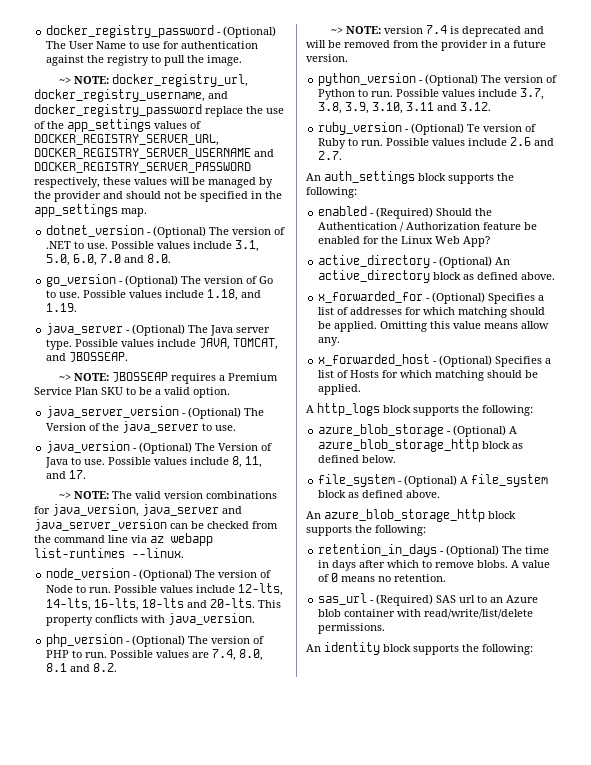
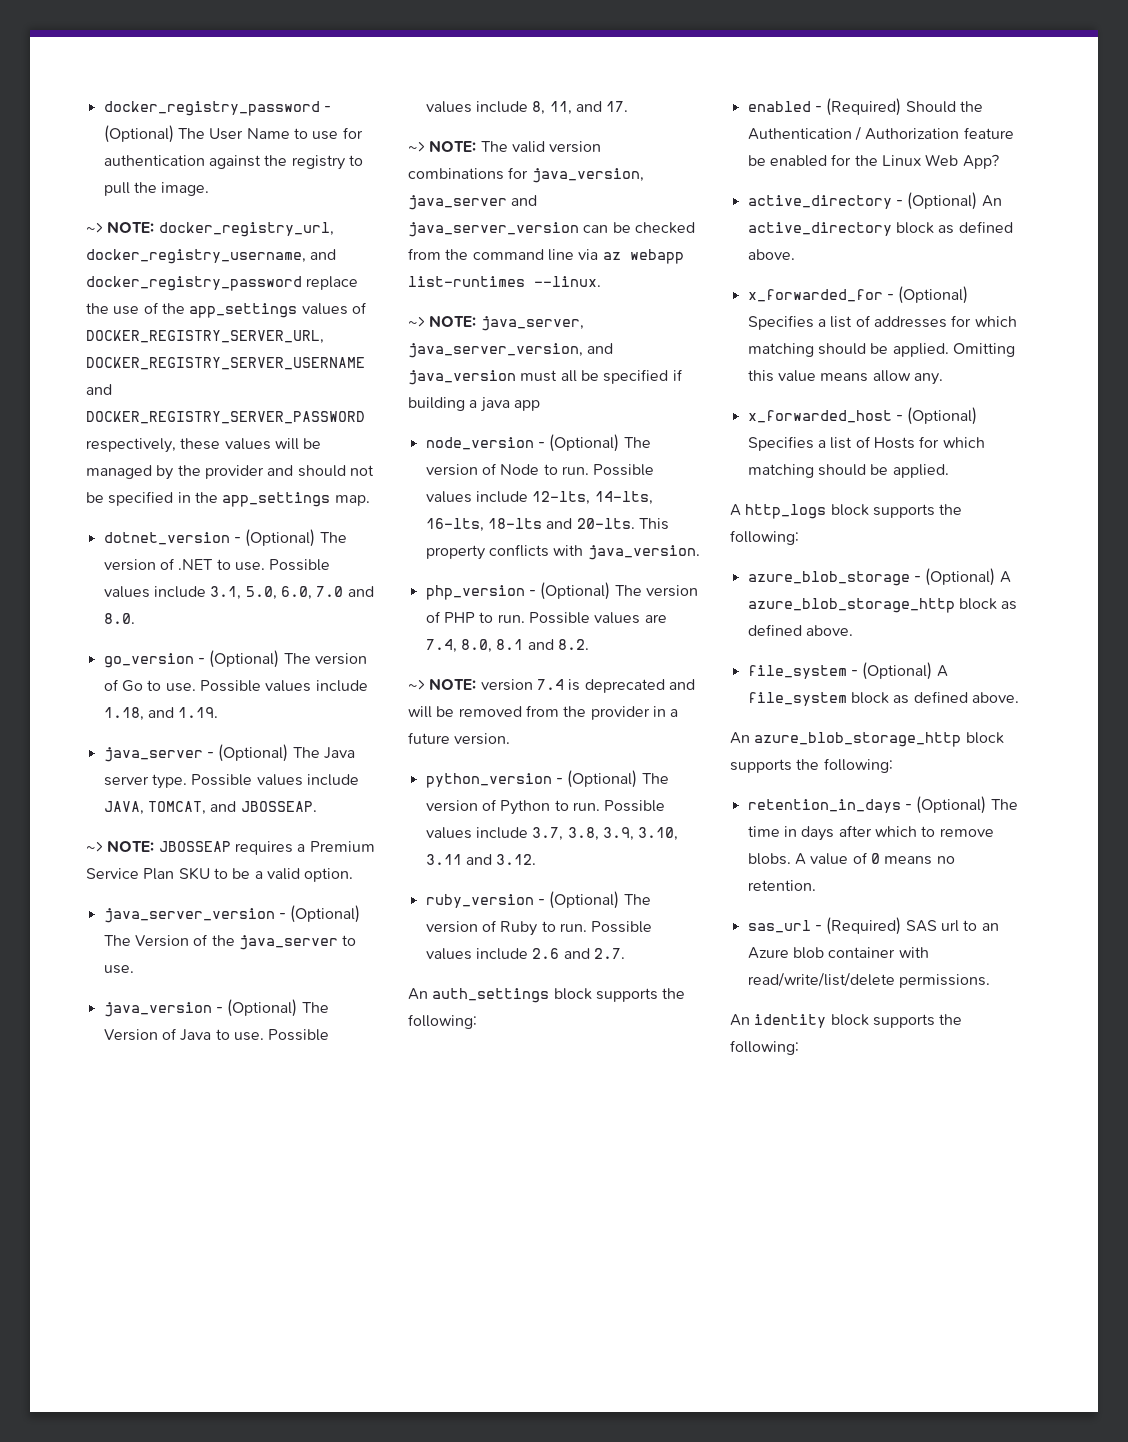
+ ~> NOTE: java_server, java_server_version, and java_version must all be specified if building a java app
- ruby_version - (Optional) Te version of Ruby to run.
+ ruby_version - (Optional) The version of Ruby to run.
- azure_blob_storage - (Optional) A azure_blob_storage_http block as defined below.
+ azure_blob_storage - (Optional) A azure_blob_storage_http block as defined above.

